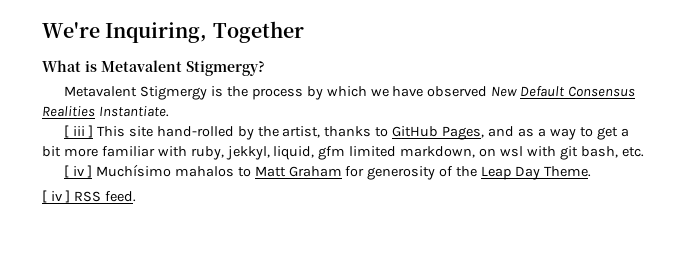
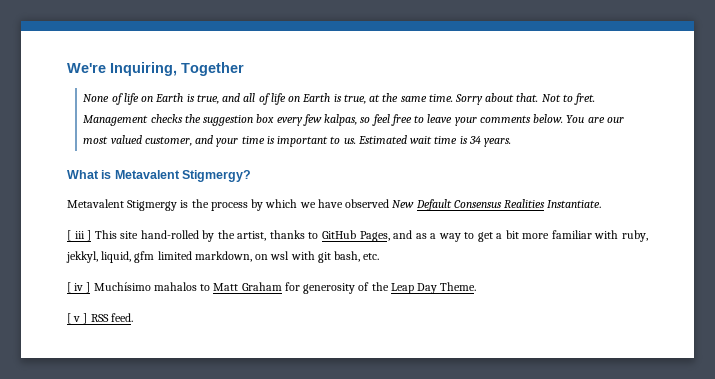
+ None of life on Earth is true, and all of life on Earth is true, at the same time. Sorry about that. Not to fret. Management checks the suggestion box every few kalpas, so feel free to leave your comments below. You are our most valued customer, and your time is important to us. Estimated wait time is 34 years.
- [ iv ] RSS feed.
+ [ v ] RSS feed.

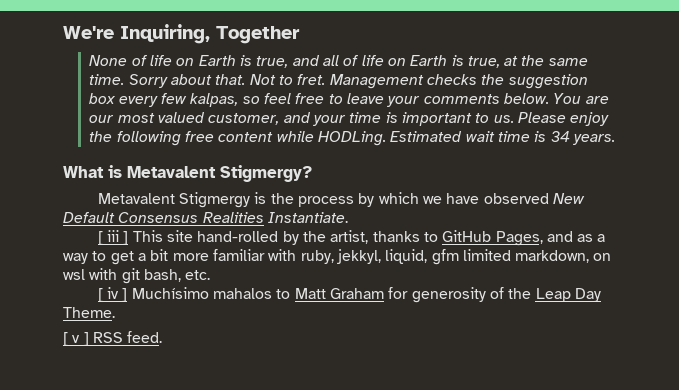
+ Please enjoy the following free content while HODLing.

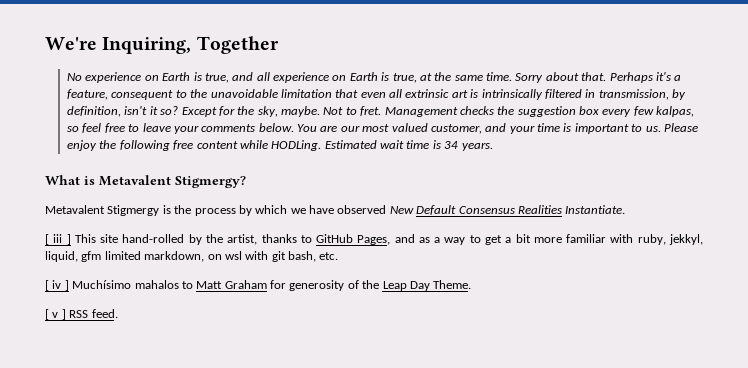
- None of life on Earth is true, and all of life on Earth is true, at the same time.
+ No experience on Earth is true, and all experience on Earth is true, at the same time.
+ Perhaps it's a feature, consequent to the unavoidable limitation that even all extrinsic art is intrinsically filtered in transmission, by definition, isn't it so? Except for the sky, maybe.

